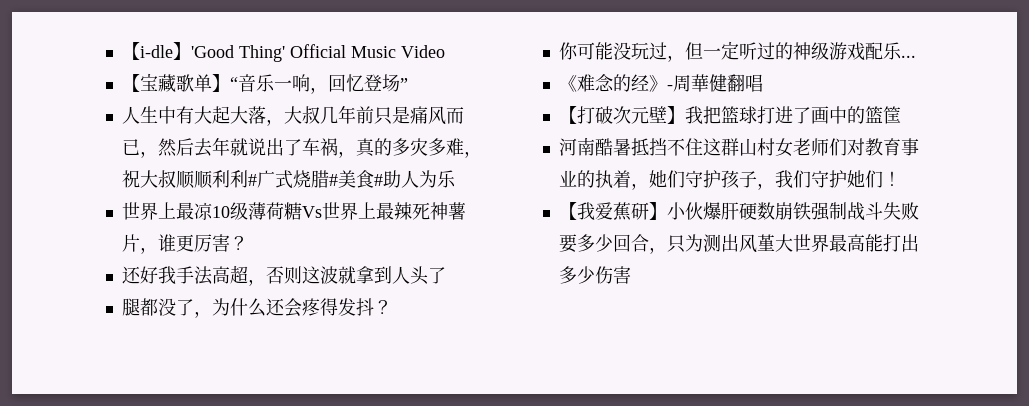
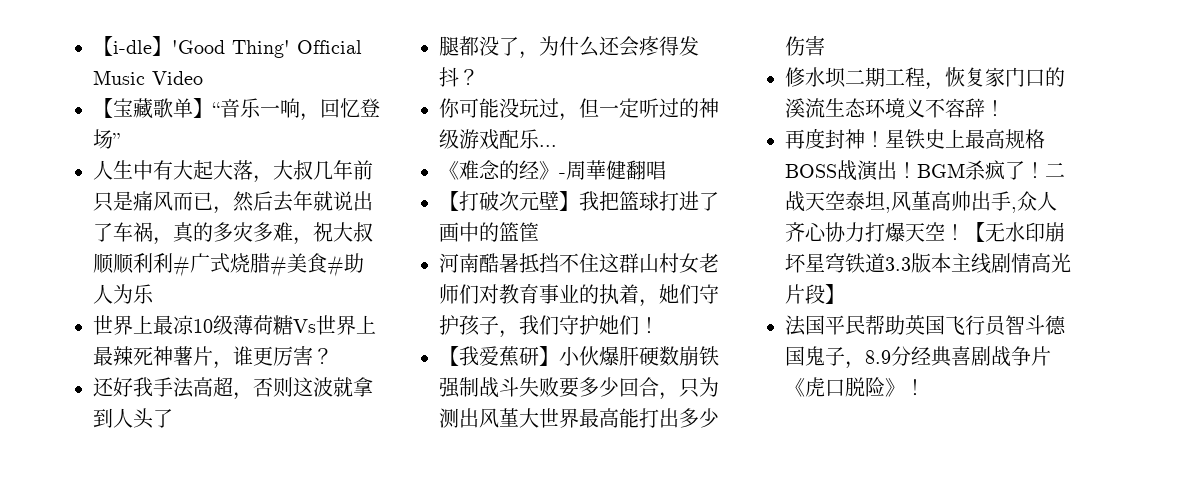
+ 修水坝二期工程，恢复家门口的溪流生态环境义不容辞！
+ 再度封神！星铁史上最高规格BOSS战演出！BGM杀疯了！二战天空泰坦,风堇高帅出手,众人齐心协力打爆天空！【无水印崩坏星穹铁道3.3版本主线剧情高光片段】
+ 法国平民帮助英国飞行员智斗德国鬼子，8.9分经典喜剧战争片《虎口脱险》！

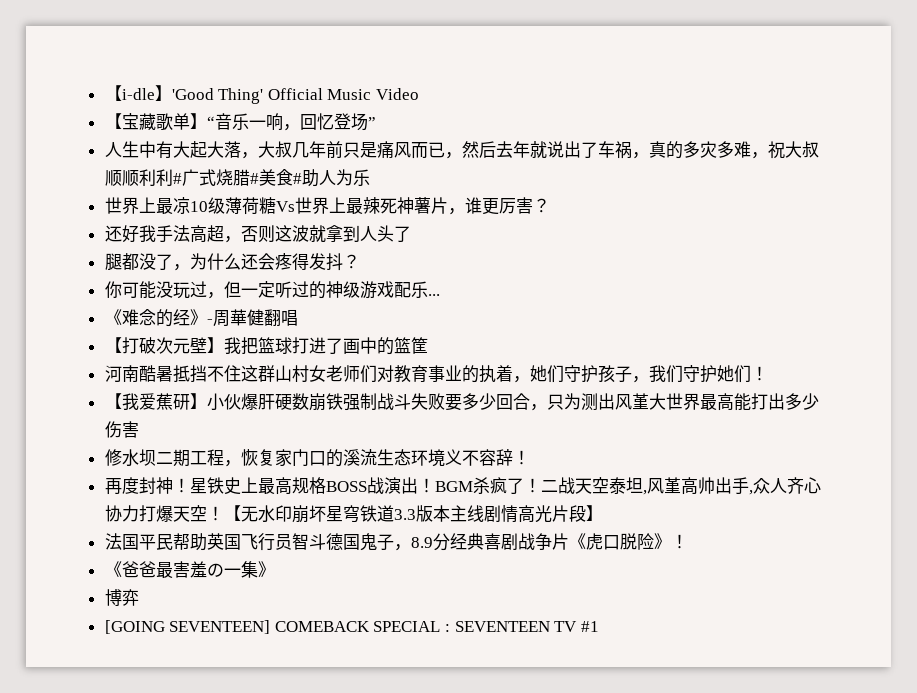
+ 《爸爸最害羞の一集》
+ 博弈
+ [GOING SEVENTEEN] COMEBACK SPECIAL : SEVENTEEN TV #1

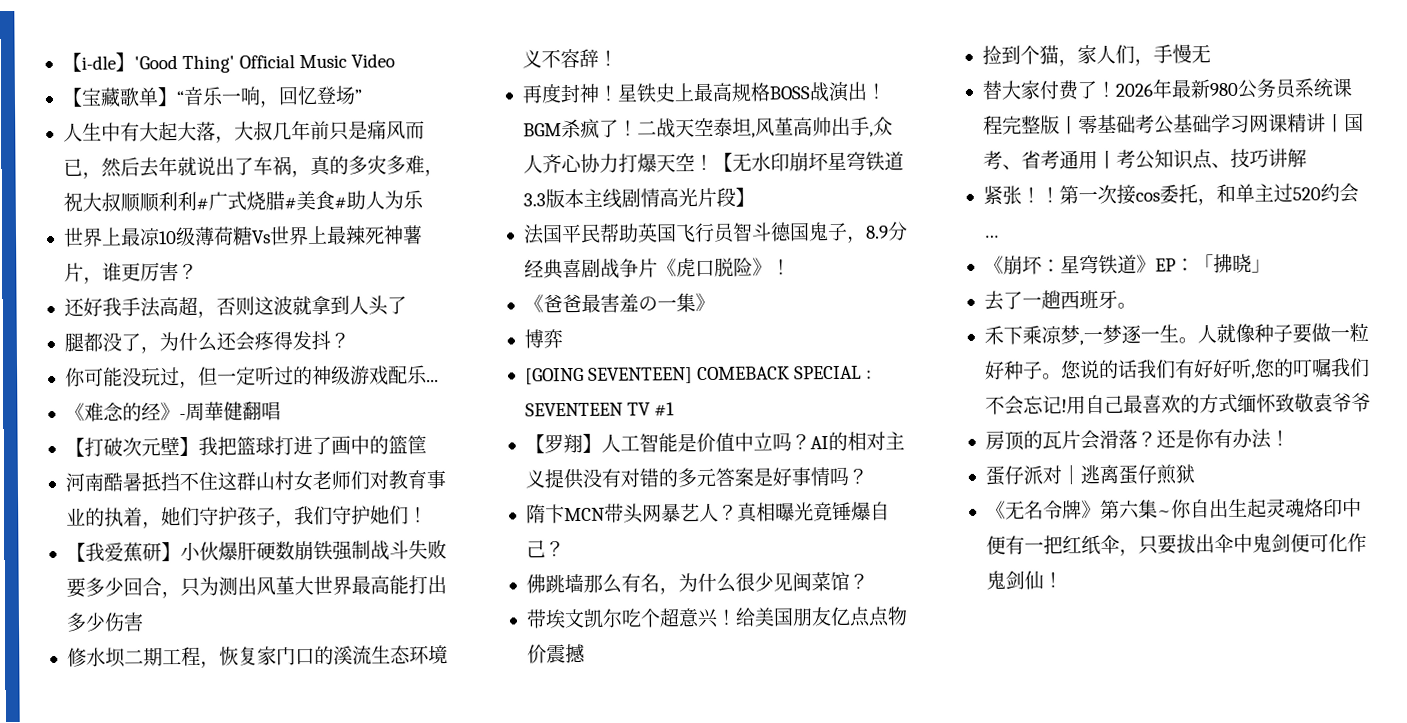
+ 【罗翔】人工智能是价值中立吗？AI的相对主义提供没有对错的多元答案是好事情吗？
+ 隋卞MCN带头网暴艺人？真相曝光竟锤爆自己？
+ 佛跳墙那么有名，为什么很少见闽菜馆？
+ 带埃文凯尔吃个超意兴！给美国朋友亿点点物价震撼
+ 捡到个猫，家人们，手慢无
+ 替大家付费了！2026年最新980公务员系统课程完整版丨零基础考公基础学习网课精讲丨国考、省考通用丨考公知识点、技巧讲解
+ 紧张！！第一次接cos委托，和单主过520约会…
+ 《崩坏：星穹铁道》EP：「拂晓」
+ 去了一趟西班牙。
+ 禾下乘凉梦,一梦逐一生。人就像种子要做一粒好种子。您说的话我们有好好听,您的叮嘱我们不会忘记!用自己最喜欢的方式缅怀致敬袁爷爷
+ 房顶的瓦片会滑落？还是你有办法！
+ 蛋仔派对｜逃离蛋仔煎狱
+ 《无名令牌》第六集~你自出生起灵魂烙印中便有一把红纸伞，只要拔出伞中鬼剑便可化作鬼剑仙！

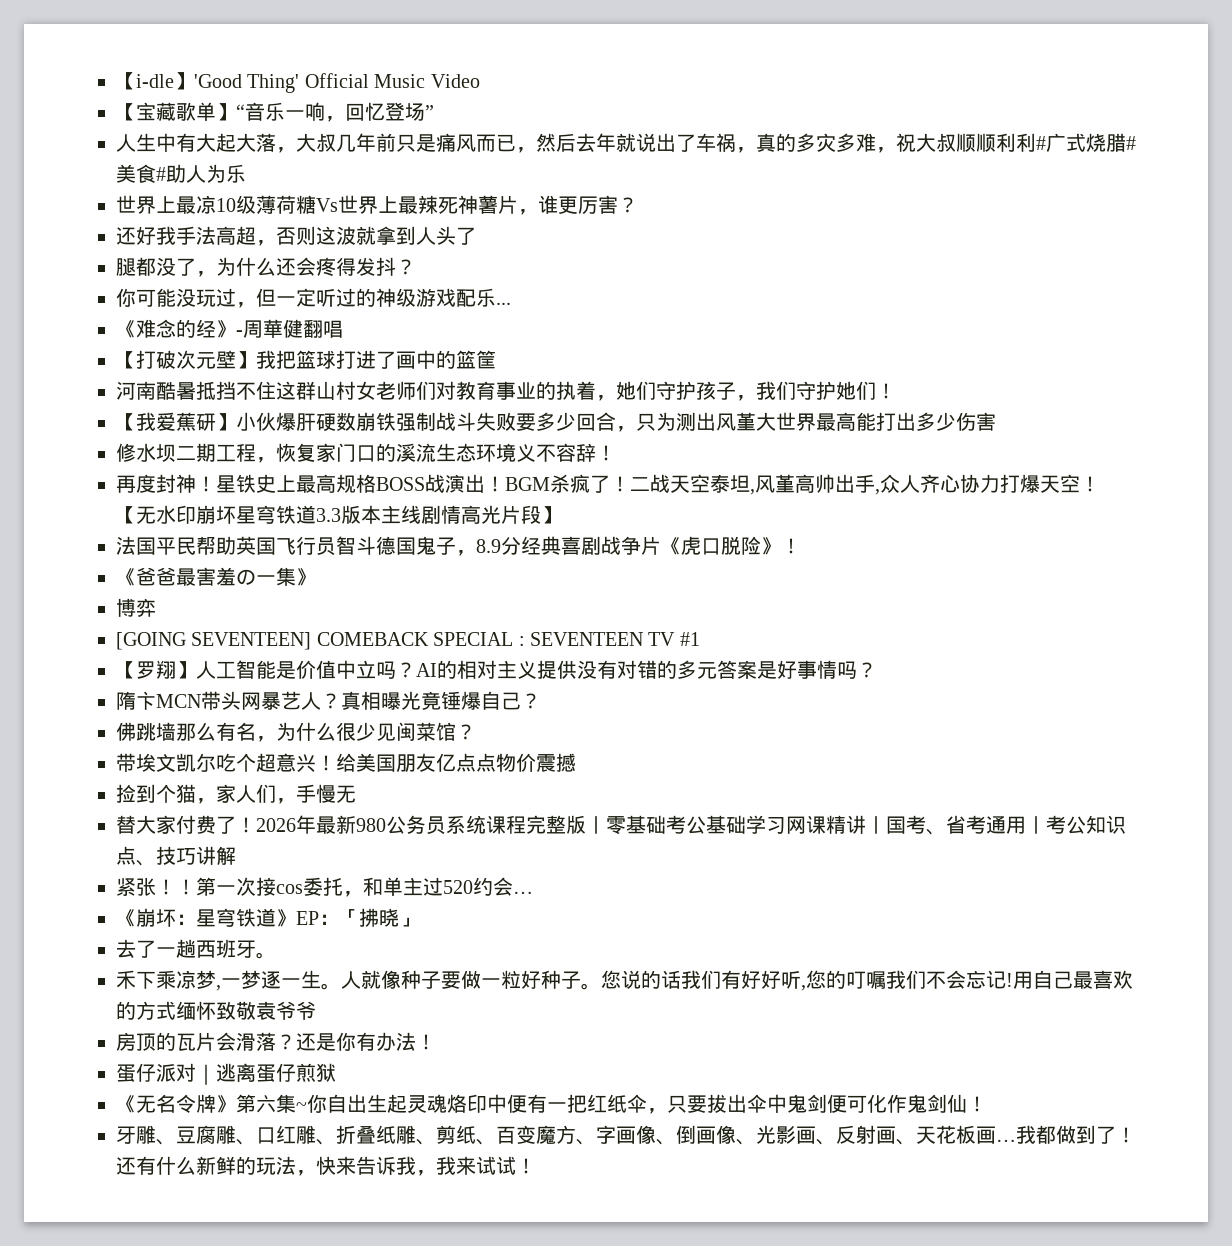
+ 牙雕、豆腐雕、口红雕、折叠纸雕、剪纸、百变魔方、字画像、倒画像、光影画、反射画、天花板画…我都做到了！还有什么新鲜的玩法，快来告诉我，我来试试！

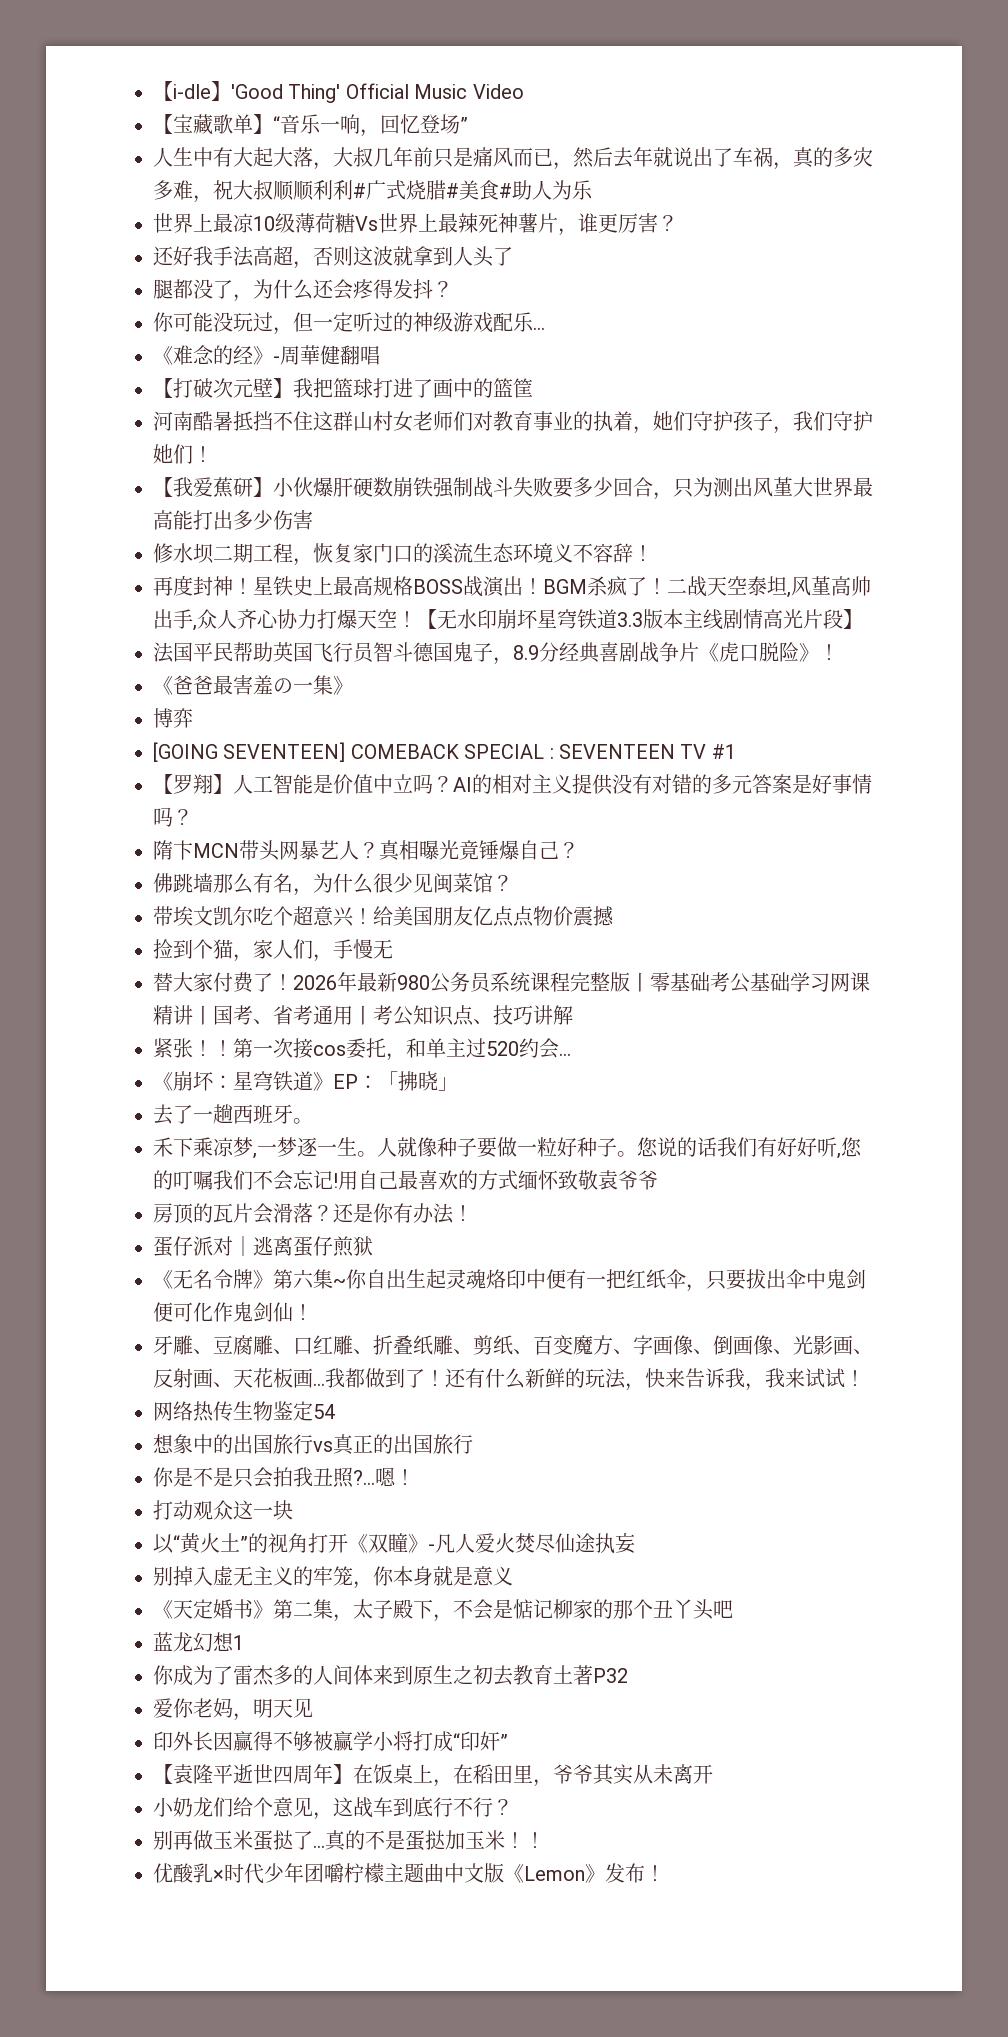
+ 网络热传生物鉴定54
+ 想象中的出国旅行vs真正的出国旅行
+ 你是不是只会拍我丑照?...嗯！
+ 打动观众这一块
+ 以“黄火土”的视角打开《双瞳》-凡人爱火焚尽仙途执妄
+ 别掉入虚无主义的牢笼，你本身就是意义
+ 《天定婚书》第二集，太子殿下，不会是惦记柳家的那个丑丫头吧
+ 蓝龙幻想1
+ 你成为了雷杰多的人间体来到原生之初去教育土著P32
+ 爱你老妈，明天见
+ 印外长因赢得不够被赢学小将打成“印奸”
+ 【袁隆平逝世四周年】在饭桌上，在稻田里，爷爷其实从未离开
+ 小奶龙们给个意见，这战车到底行不行？
+ 别再做玉米蛋挞了...真的不是蛋挞加玉米！！
+ 优酸乳×时代少年团嚼柠檬主题曲中文版《Lemon》发布！

